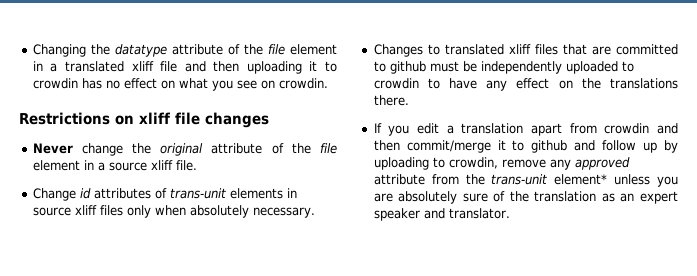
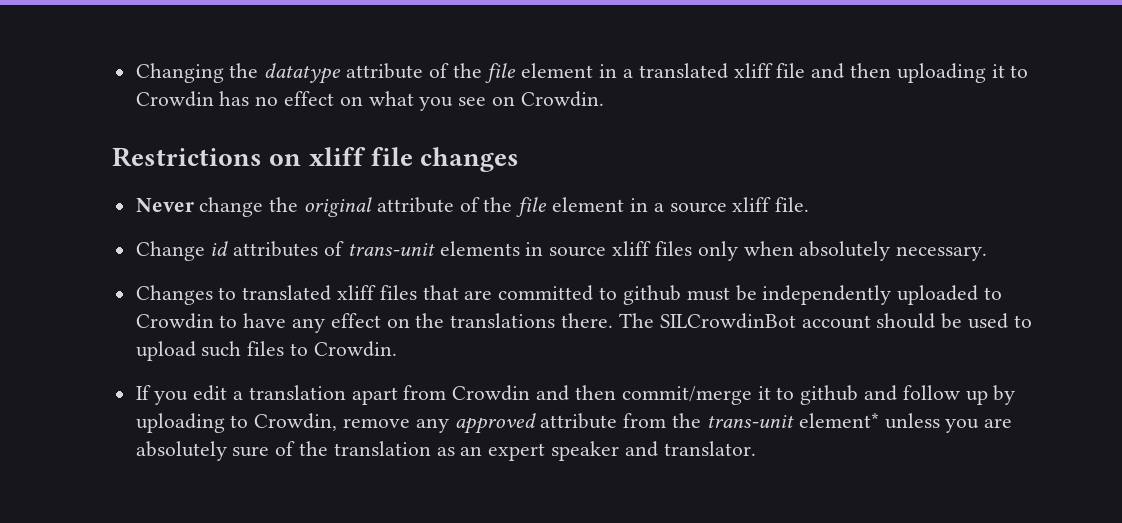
- Changing the datatype attribute of the file element in a translated xliff file and then uploading it to crowdin has no effect on what you see on crowdin.
+ Changing the datatype attribute of the file element in a translated xliff file and then uploading it to Crowdin has no effect on what you see on Crowdin.
- Changes to translated xliff files that are committed to github must be independently uploaded to crowdin to have any effect on the translations there.
+ Changes to translated xliff files that are committed to github must be independently uploaded to Crowdin to have any effect on the translations there. The SILCrowdinBot account should be used to upload such files to Crowdin.
- If you edit a translation apart from crowdin and then commit/merge it to github and follow up by uploading to crowdin, remove any approved attribute from the trans-unit element* unless you are absolutely sure of the translation as an expert speaker and translator.
+ If you edit a translation apart from Crowdin and then commit/merge it to github and follow up by uploading to Crowdin, remove any approved attribute from the trans-unit element* unless you are absolutely sure of the translation as an expert speaker and translator.

